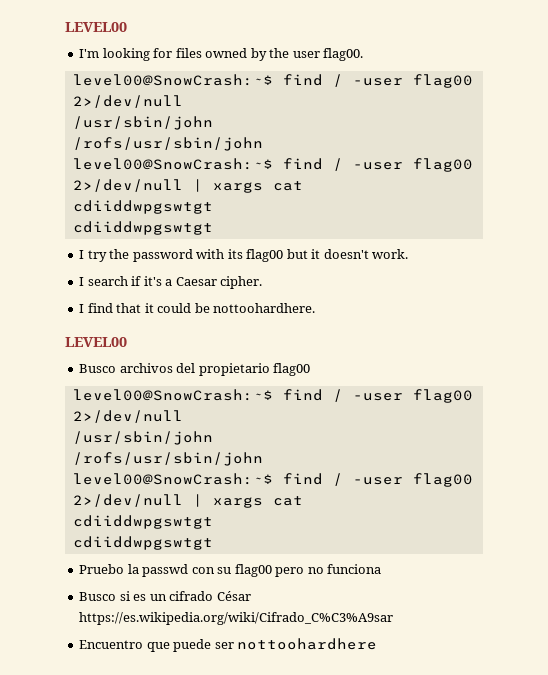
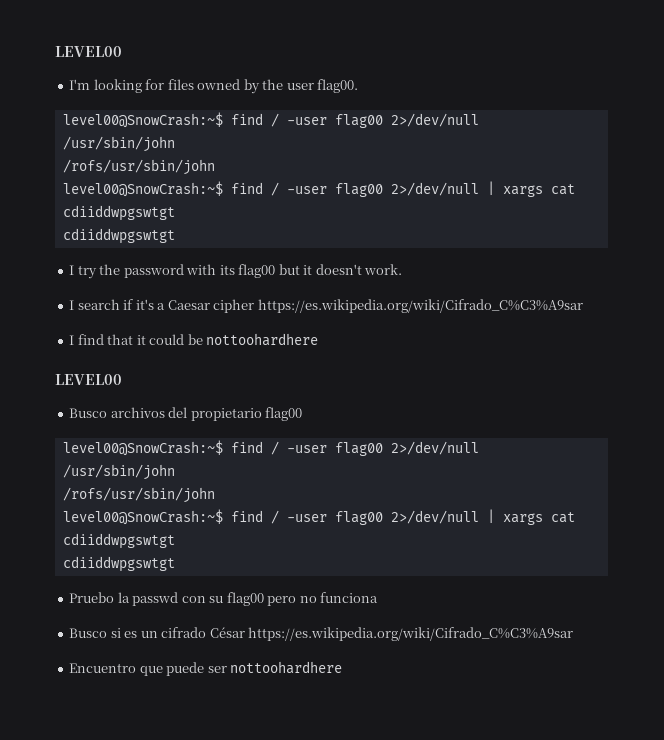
- I search if it's a Caesar cipher.
+ I search if it's a Caesar cipher https://es.wikipedia.org/wiki/Cifrado_C%C3%A9sar
- I find that it could be nottoohardhere.
+ I find that it could be nottoohardhere

